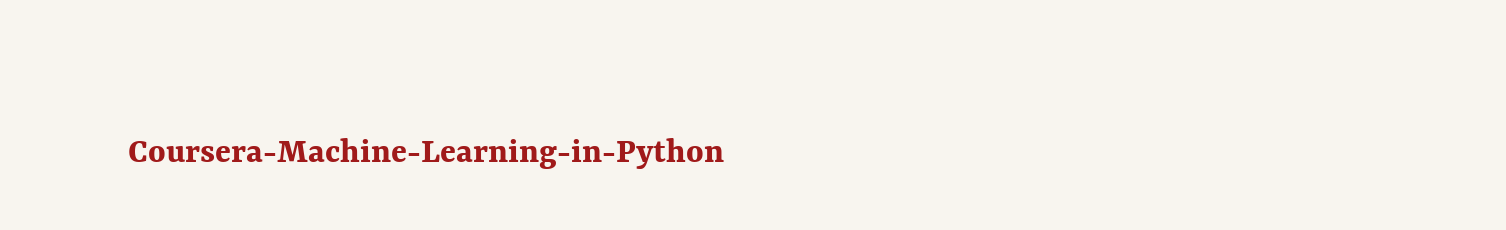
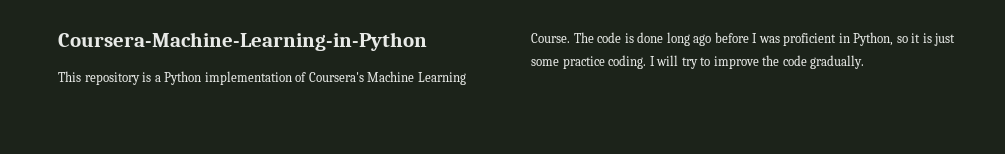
+ This repository is a Python implementation of Coursera's Machine Learning Course. The code is done long ago before I was proficient in Python, so it is just some practice coding. I will try to improve the code gradually.

